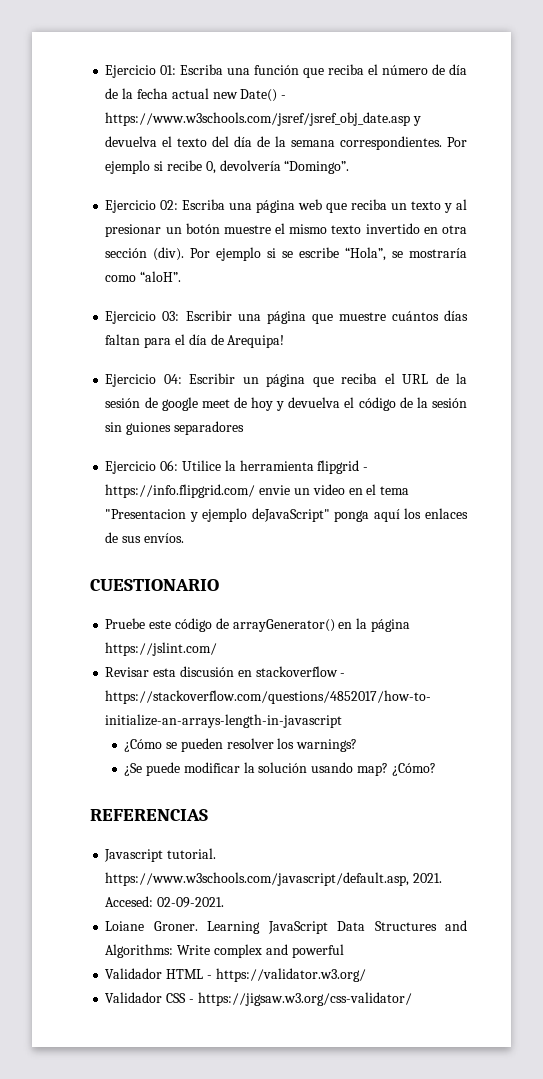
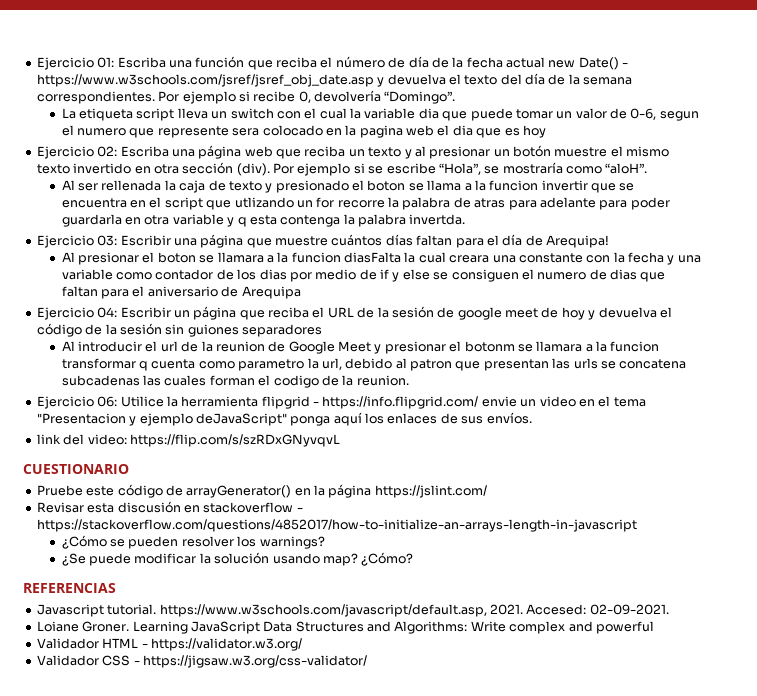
+ La etiqueta script lleva un switch con el cual la variable dia que puede tomar un valor de 0-6, segun el numero que represente sera colocado en la pagina web el dia que es hoy
+ Al ser rellenada la caja de texto y presionado el boton se llama a la funcion invertir que se encuentra en el script que utlizando un for recorre la palabra de atras para adelante para poder guardarla en otra variable y q esta contenga la palabra invertda.
+ Al presionar el boton se llamara a la funcion diasFalta la cual creara una constante con la fecha y una variable como contador de los dias por medio de if y else se consiguen el numero de dias que faltan para el aniversario de Arequipa
+ Al introducir el url de la reunion de Google Meet y presionar el botonm se llamara a la funcion transformar q cuenta como parametro la url, debido al patron que presentan las urls se concatena subcadenas las cuales forman el codigo de la reunion.
+ link del video: https://flip.com/s/szRDxGNyvqvL

